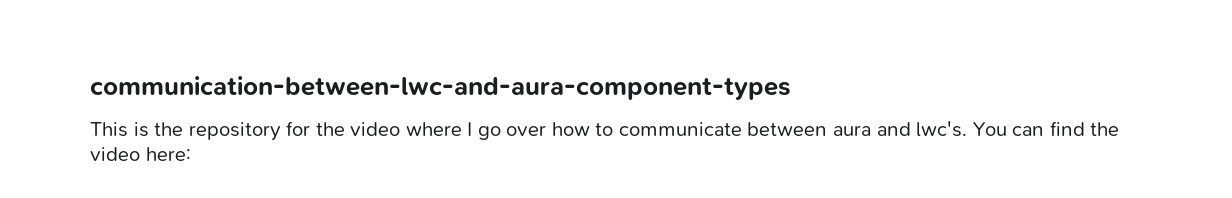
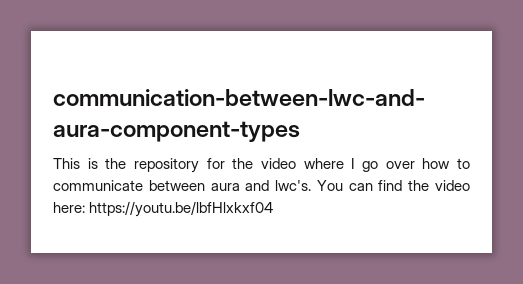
- You can find the video here:
+ You can find the video here: https://youtu.be/lbfHlxkxf04

